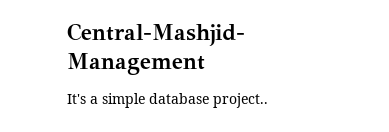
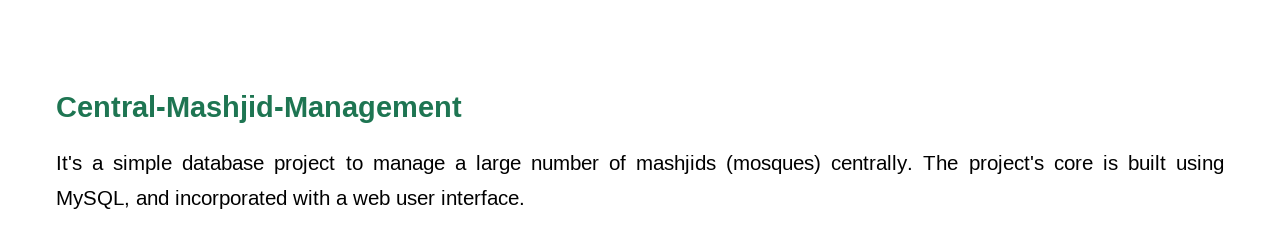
- It's a simple database project..
+ It's a simple database project to manage a large number of mashjids (mosques) centrally. The project's core is built using MySQL, and incorporated with a web user interface.

